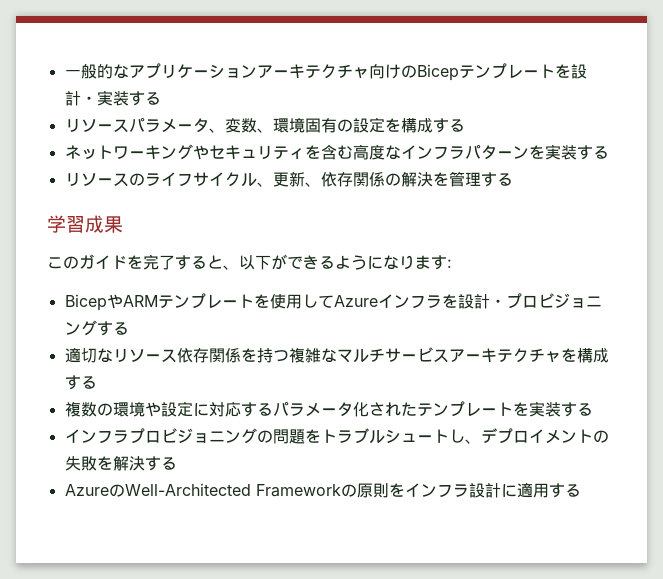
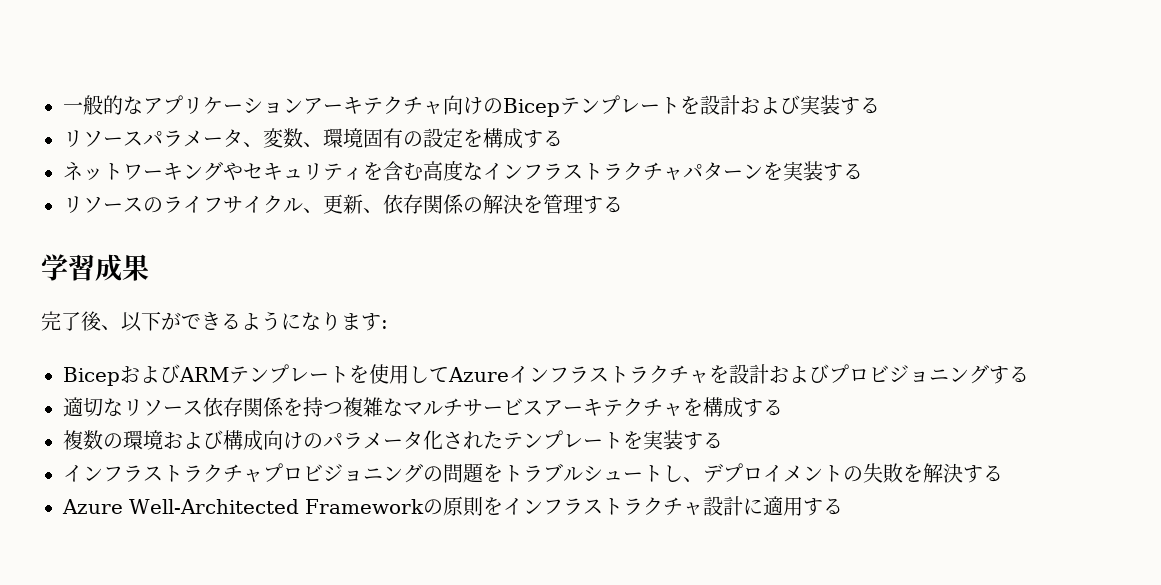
- 一般的なアプリケーションアーキテクチャ向けのBicepテンプレートを設計・実装する
+ 一般的なアプリケーションアーキテクチャ向けのBicepテンプレートを設計および実装する
- ネットワーキングやセキュリティを含む高度なインフラパターンを実装する
+ ネットワーキングやセキュリティを含む高度なインフラストラクチャパターンを実装する
- このガイドを完了すると、以下ができるようになります:
+ 完了後、以下ができるようになります:
- BicepやARMテンプレートを使用してAzureインフラを設計・プロビジョニングする
+ BicepおよびARMテンプレートを使用してAzureインフラストラクチャを設計およびプロビジョニングする
- 複数の環境や設定に対応するパラメータ化されたテンプレートを実装する
+ 複数の環境および構成向けのパラメータ化されたテンプレートを実装する
- インフラプロビジョニングの問題をトラブルシュートし、デプロイメントの失敗を解決する
+ インフラストラクチャプロビジョニングの問題をトラブルシュートし、デプロイメントの失敗を解決する
- AzureのWell-Architected Frameworkの原則をインフラ設計に適用する
+ Azure Well-Architected Frameworkの原則をインフラストラクチャ設計に適用する

